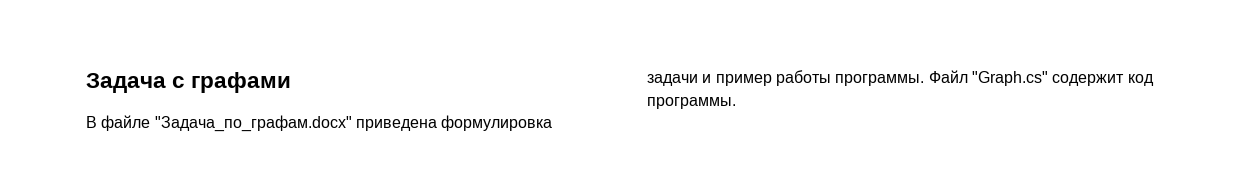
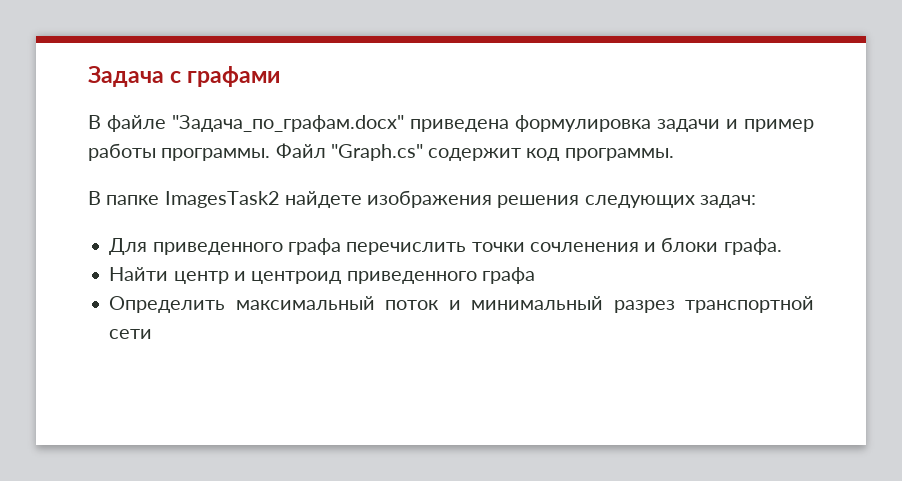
+ В папке ImagesTask2 найдете изображения решения следующих задач:
+ Для приведенного графа перечислить точки сочленения и блоки графа.
+ Найти центр и центроид приведенного графа
+ Определить максимальный поток и минимальный разрез транспортной сети

